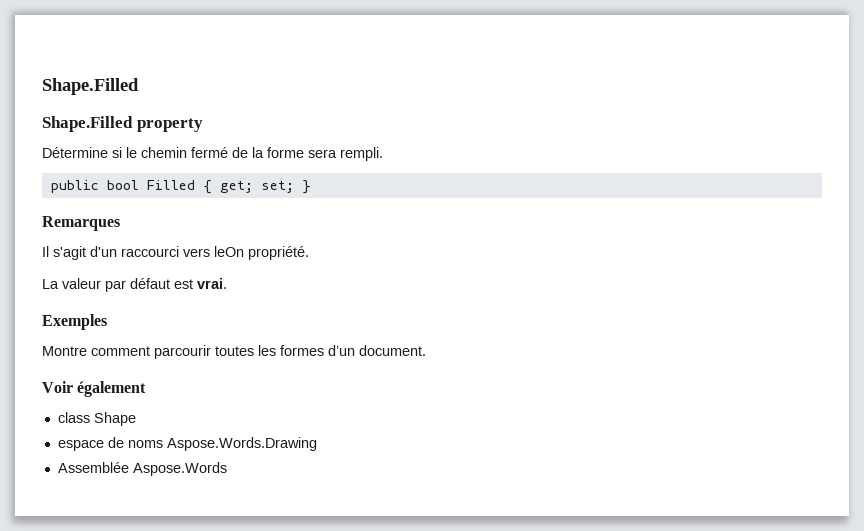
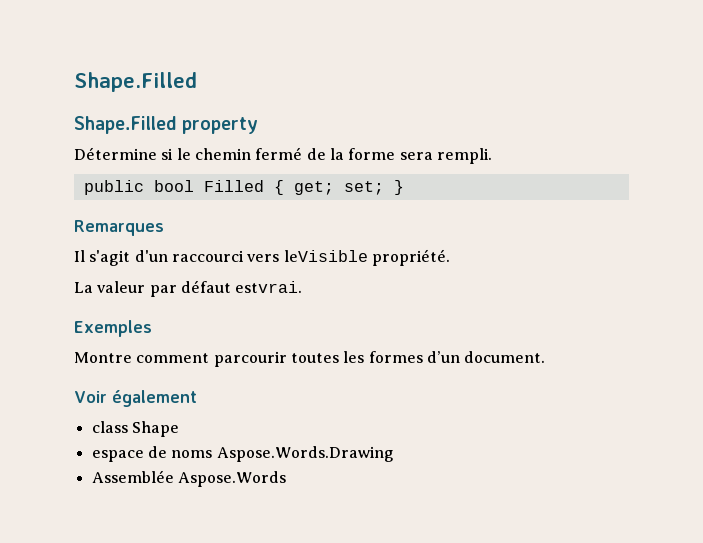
- Il s'agit d'un raccourci vers leOn propriété.
+ Il s'agit d'un raccourci vers leVisible propriété.
- La valeur par défaut est vrai.
+ La valeur par défaut estvrai.

